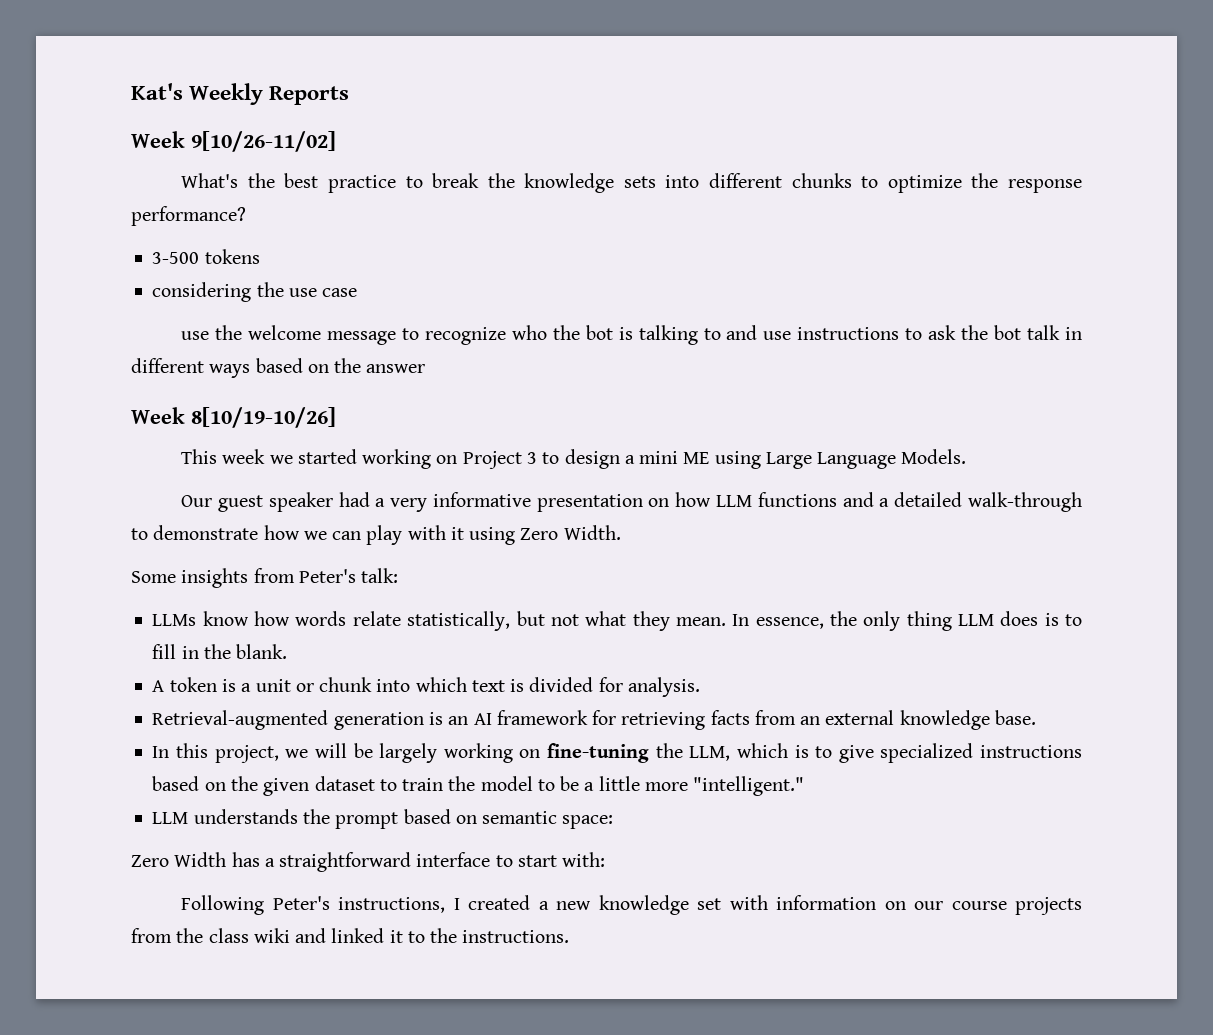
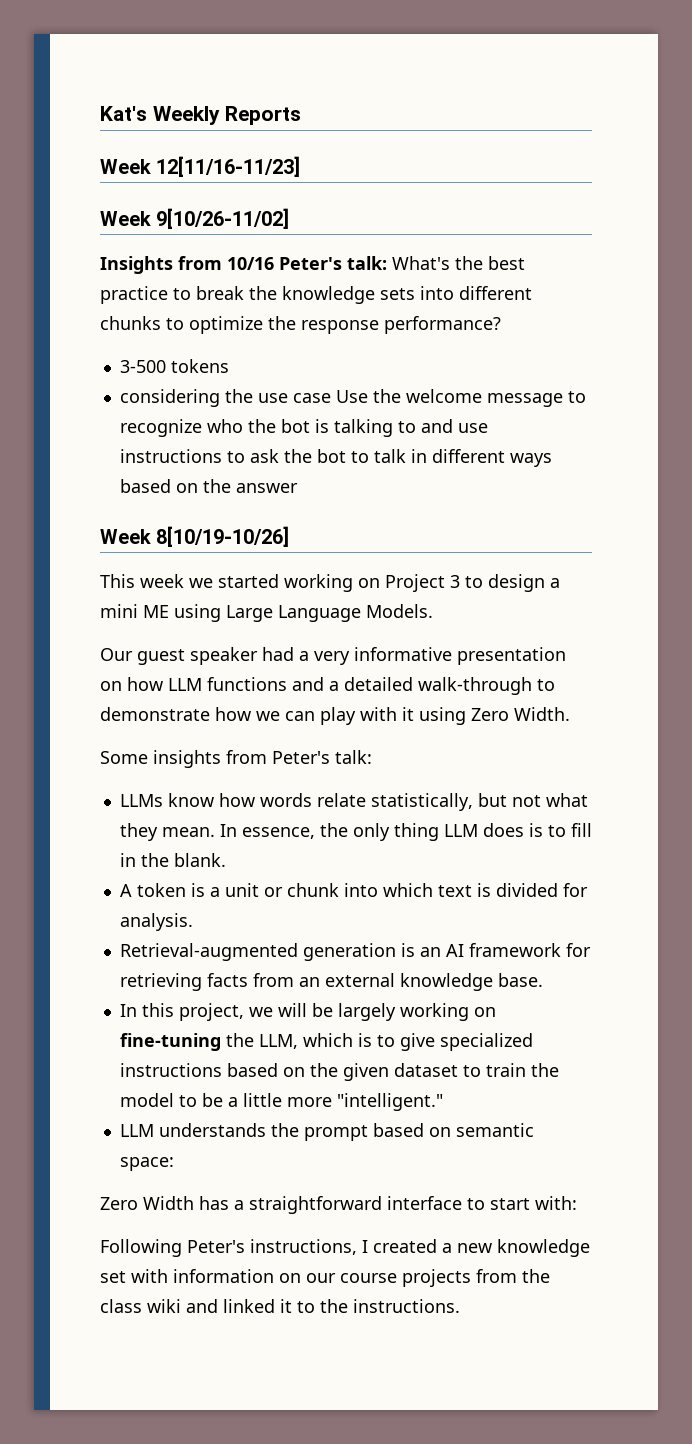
+ Week 12[11/16-11/23]
- What's the best practice to break the knowledge sets into different chunks to optimize the response performance?
+ Insights from 10/16 Peter's talk: What's the best practice to break the knowledge sets into different chunks to optimize the response performance?
- considering the use case
- use the welcome message to recognize who the bot is talking to and use instructions to ask the bot talk in different ways based on the answer
+ considering the use case Use the welcome message to recognize who the bot is talking to and use instructions to ask the bot to talk in different ways based on the answer

